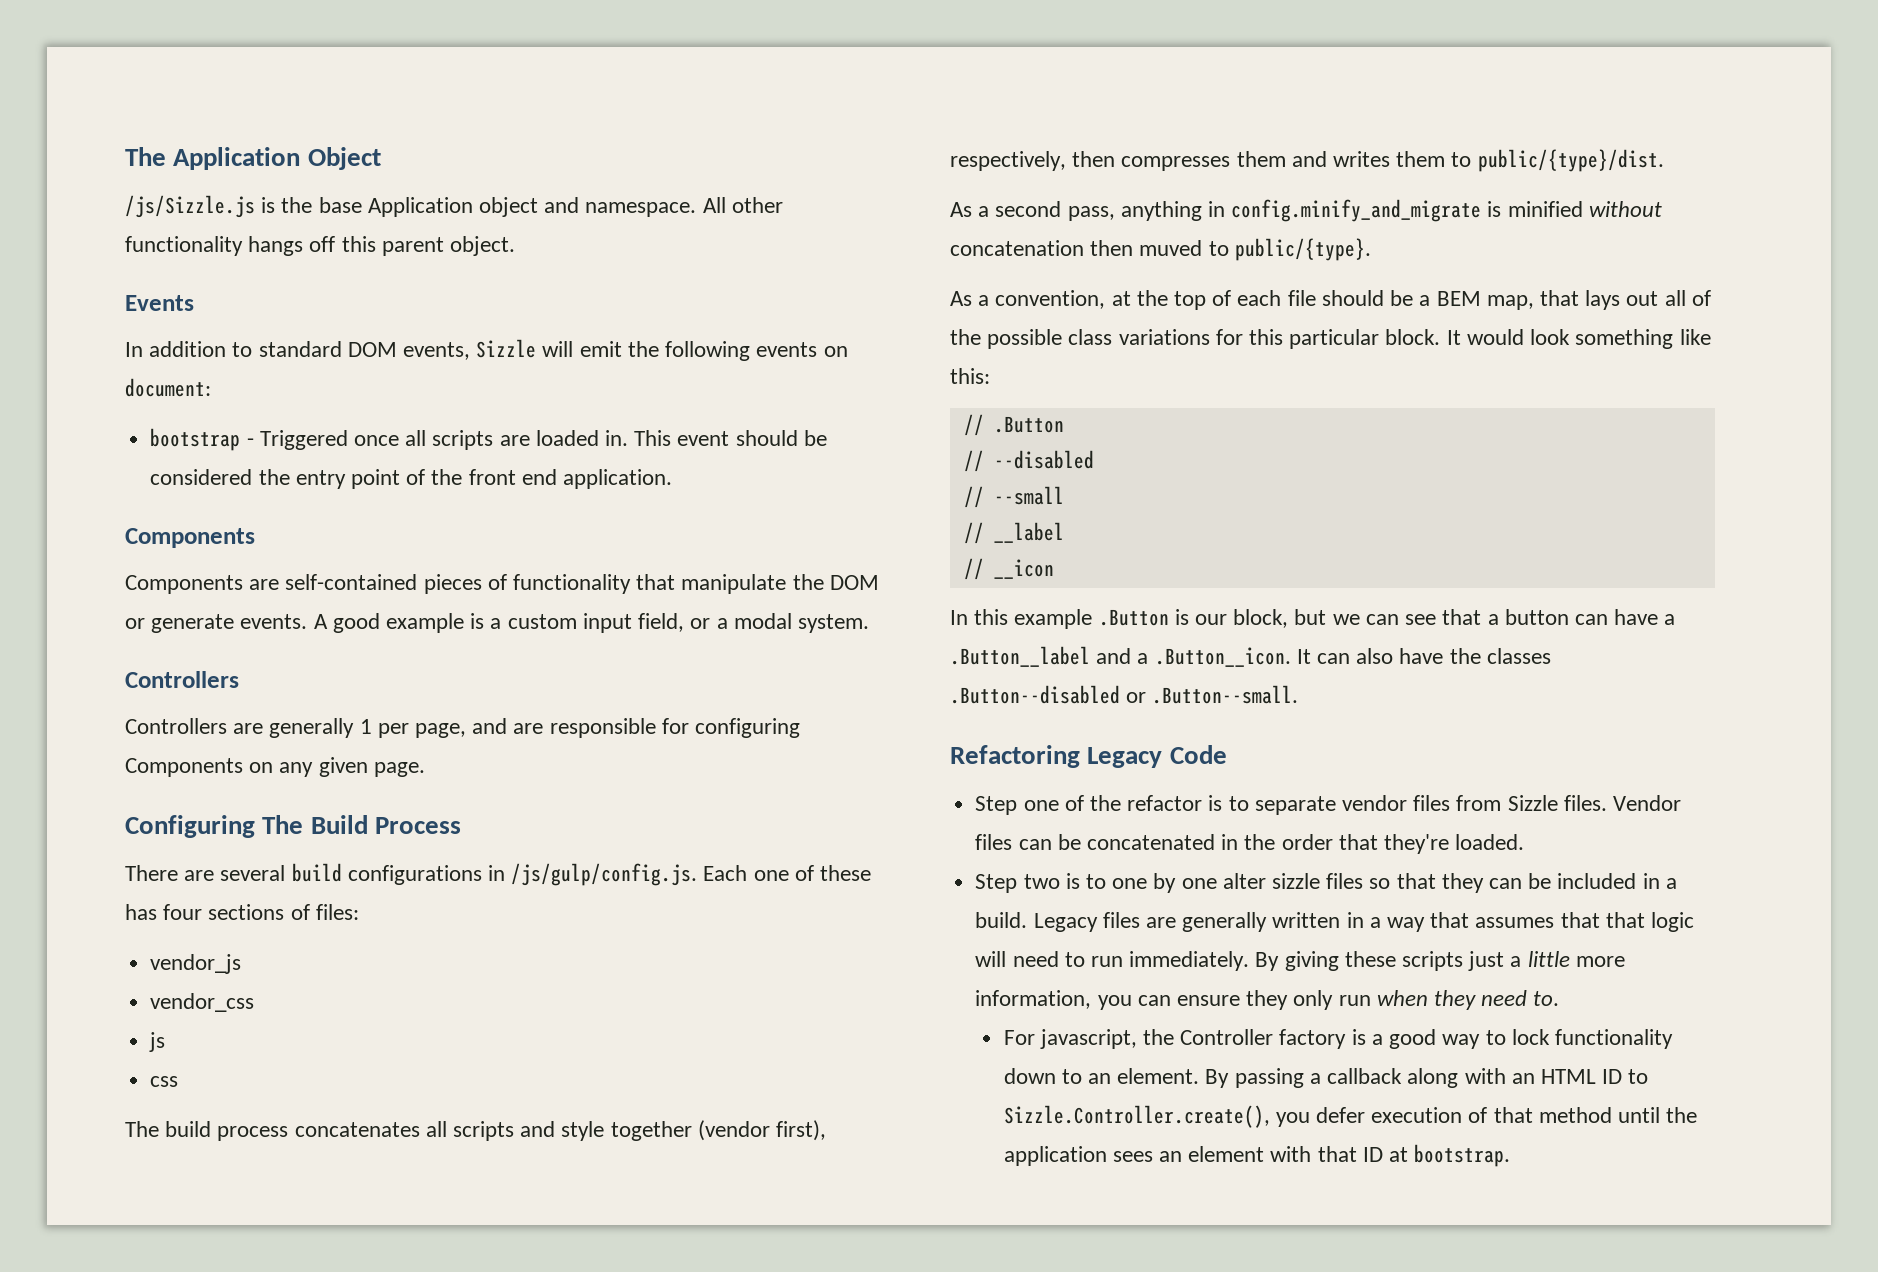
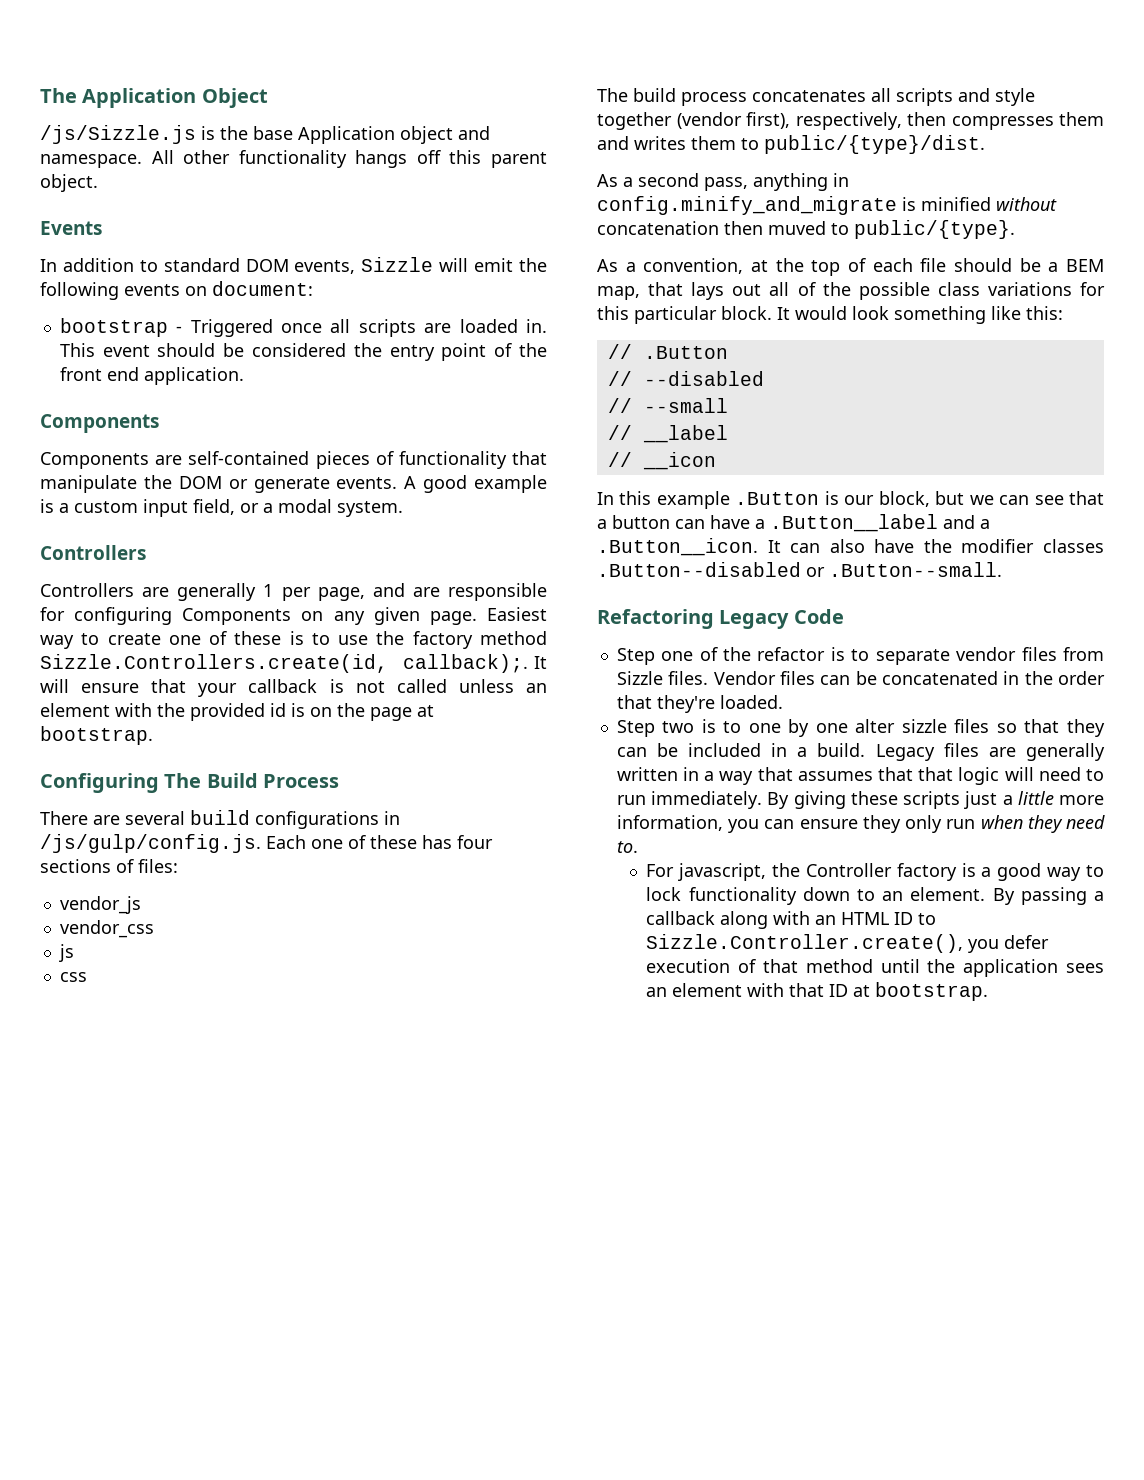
+ Easiest way to create one of these is to use the factory method Sizzle.Controllers.create(id, callback);. It will ensure that your callback is not called unless an element with the provided id is on the page at bootstrap.
- In this example .Button is our block, but we can see that a button can have a .Button__label and a .Button__icon. It can also have the classes .Button--disabled or .Button--small.
+ In this example .Button is our block, but we can see that a button can have a .Button__label and a .Button__icon. It can also have the modifier classes .Button--disabled or .Button--small.

